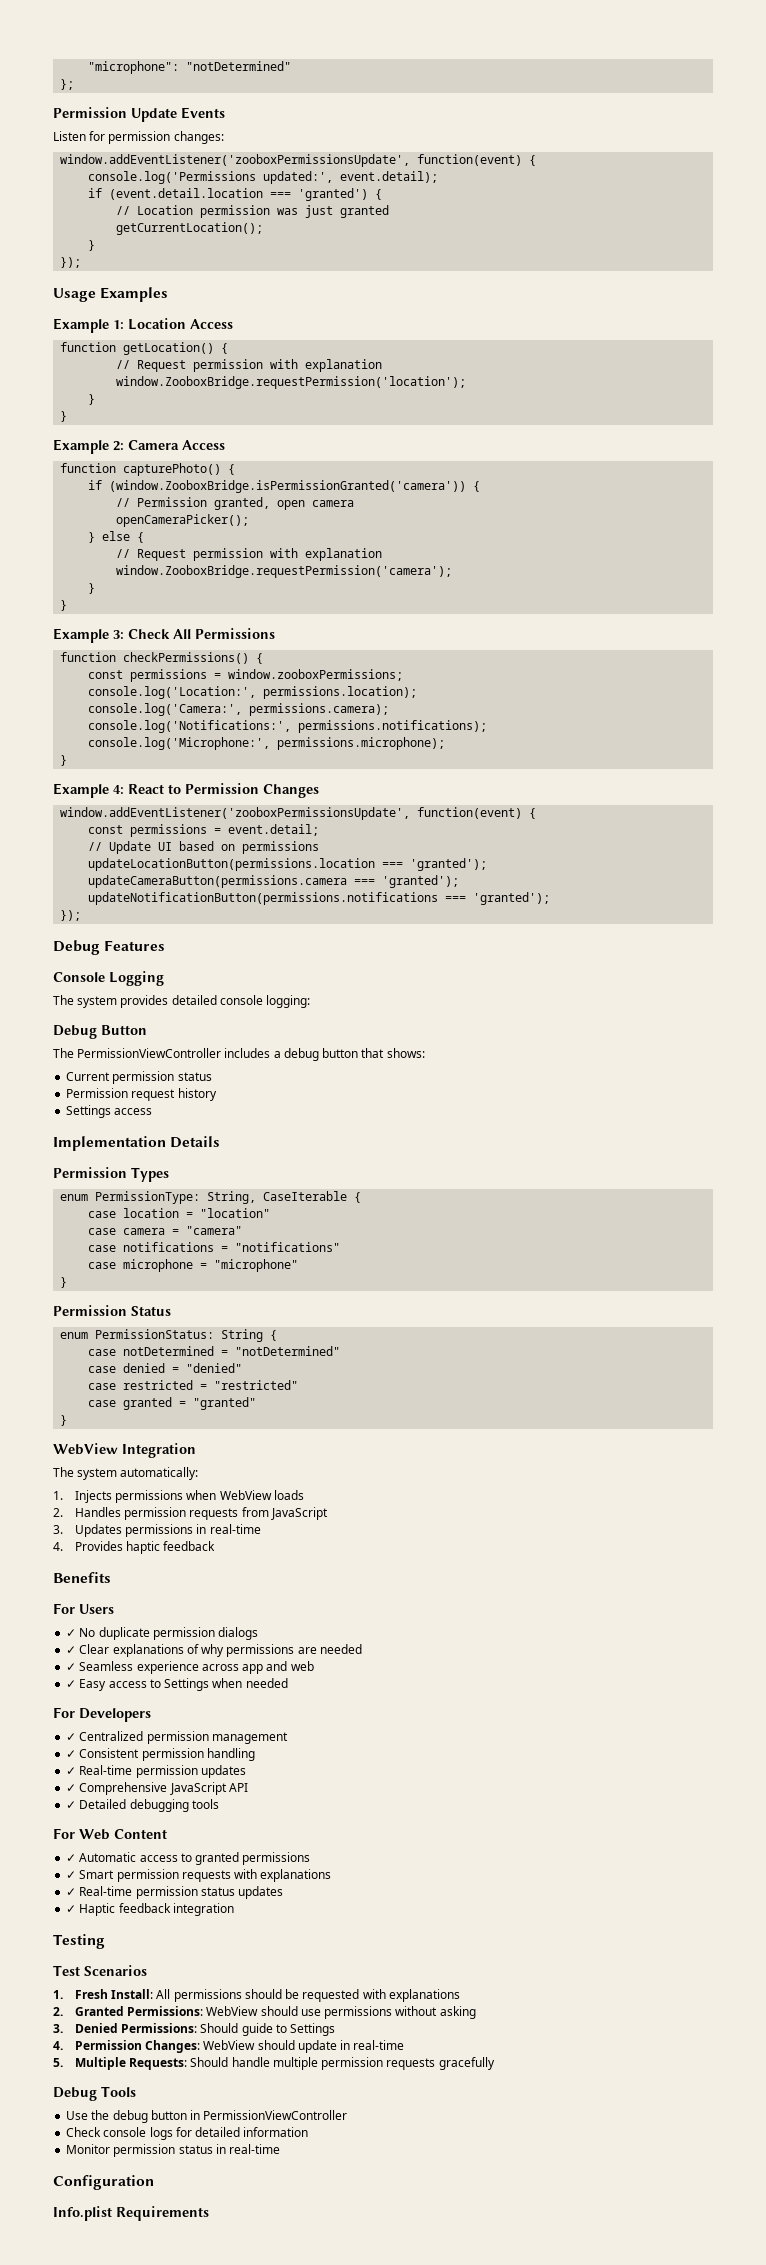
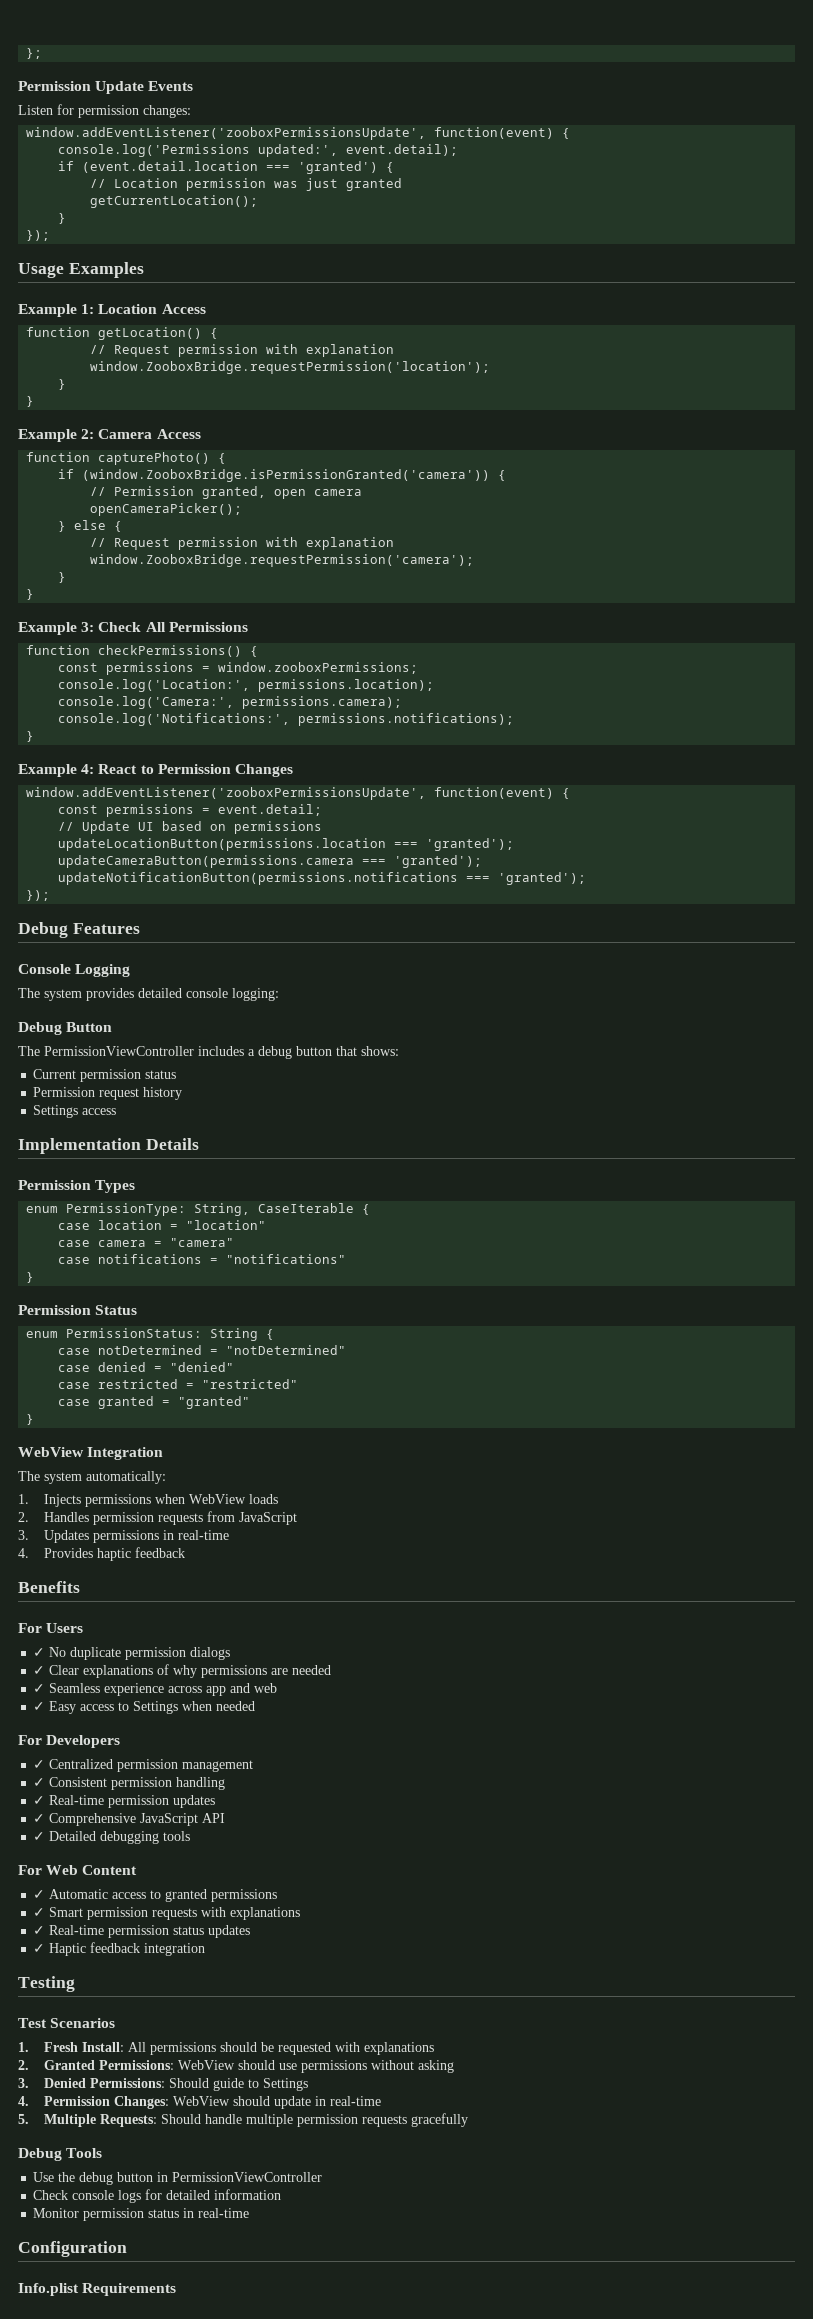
- "microphone": "notDetermined"
- console.log('Microphone:', permissions.microphone);
- case microphone = "microphone"

